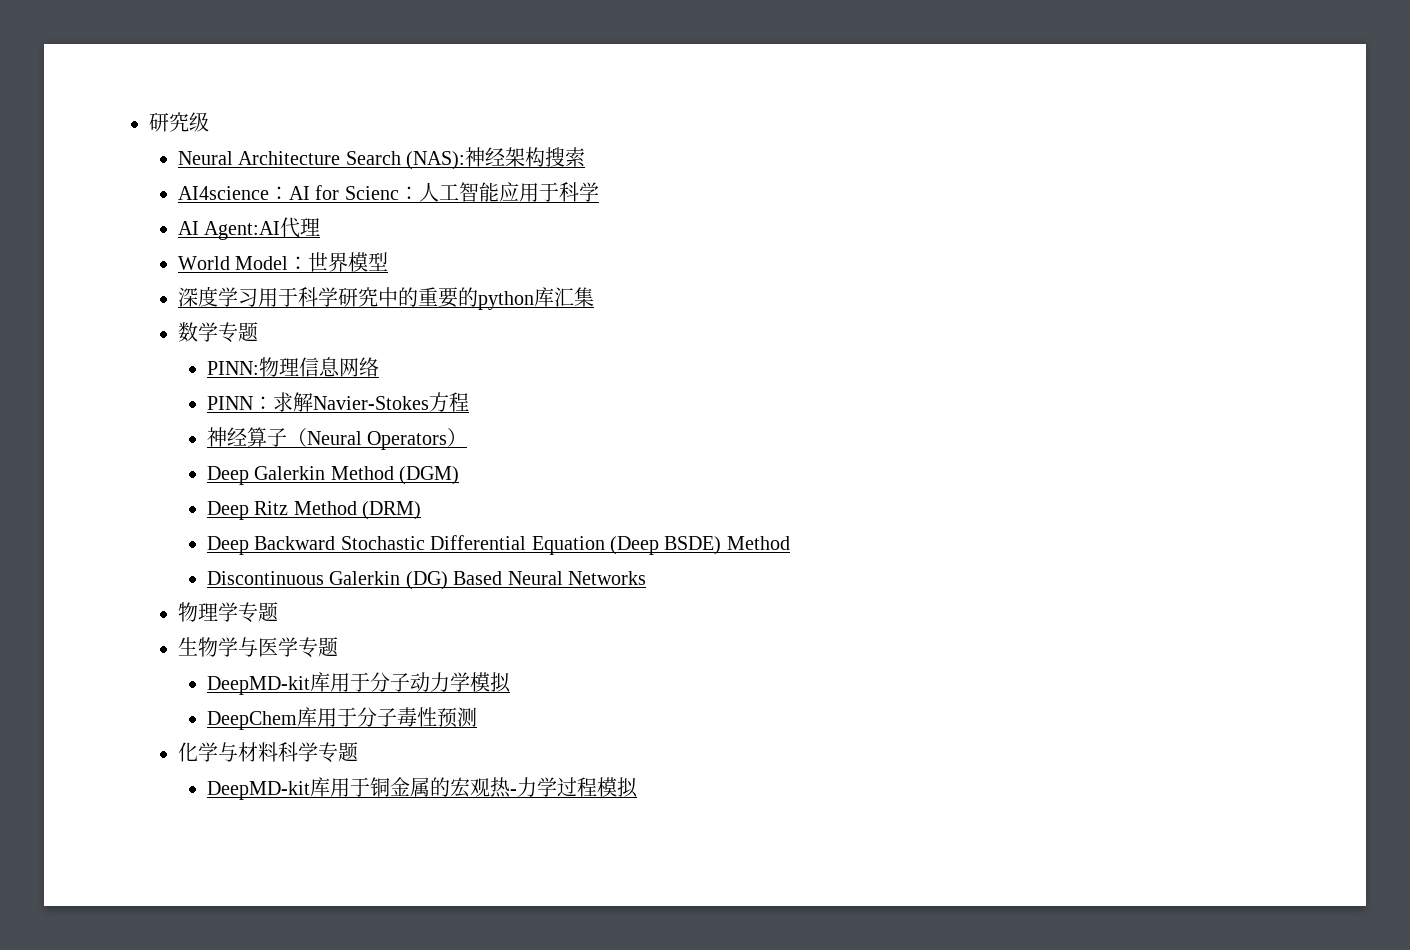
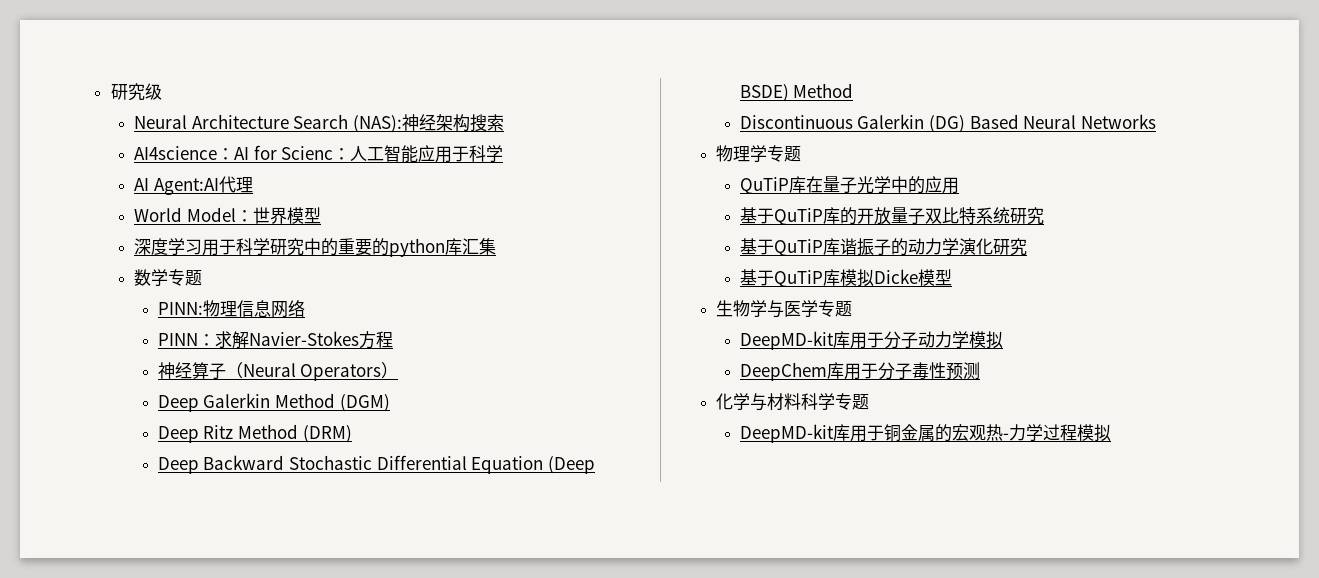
+ QuTiP库在量子光学中的应用
+ 基于QuTiP库的开放量子双比特系统研究
+ 基于QuTiP库谐振子的动力学演化研究
+ 基于QuTiP库模拟Dicke模型

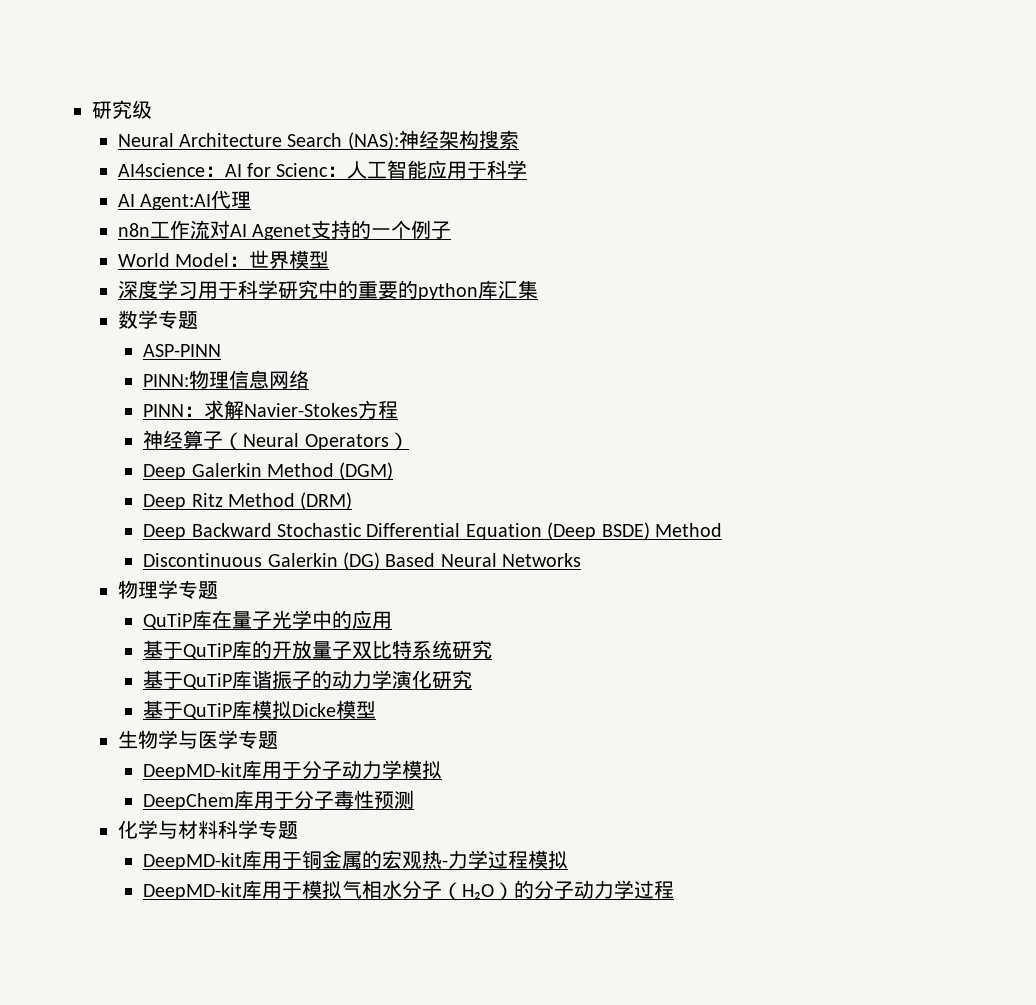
+ n8n工作流对AI Agenet支持的一个例子
+ ASP-PINN
+ DeepMD-kit库用于模拟气相水分子（H₂O）的分子动力学过程

